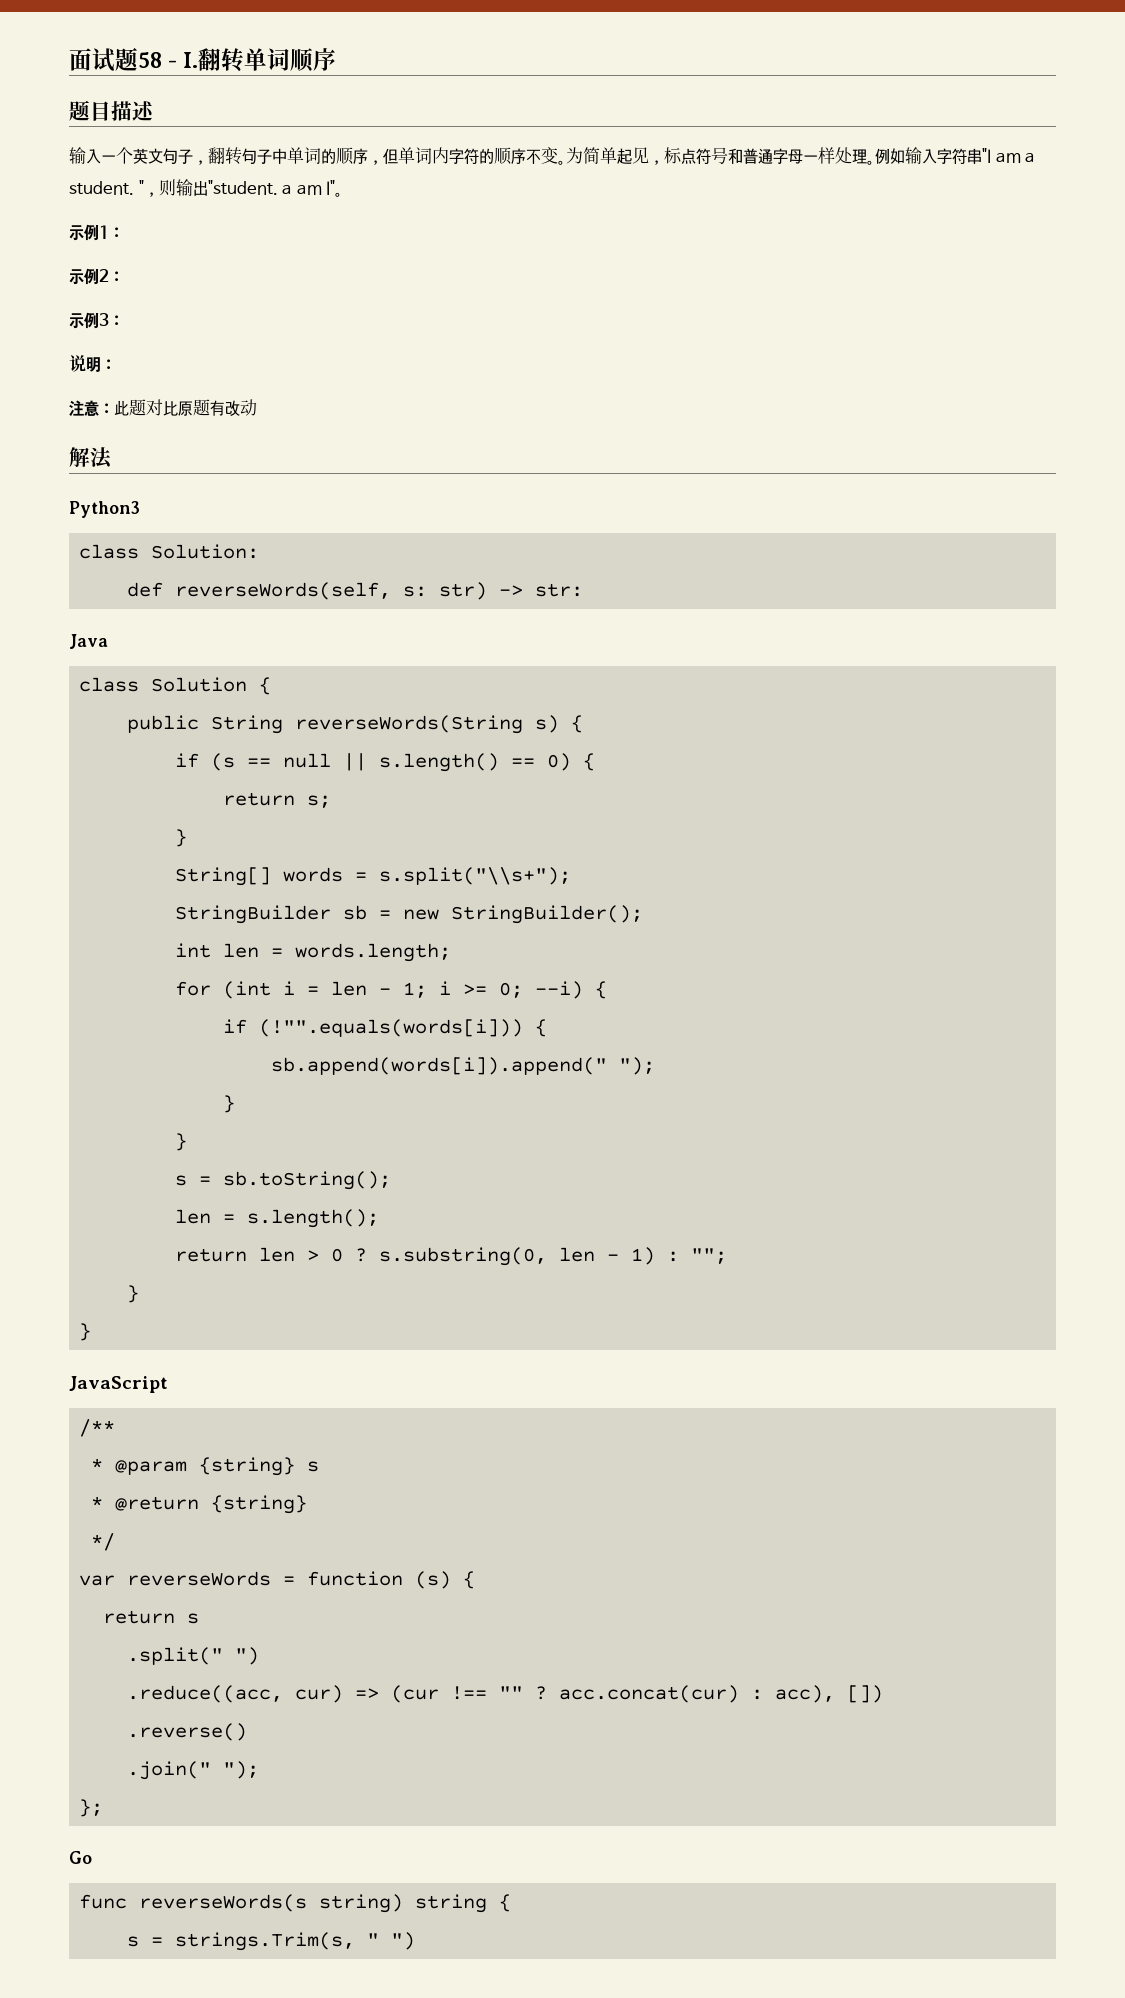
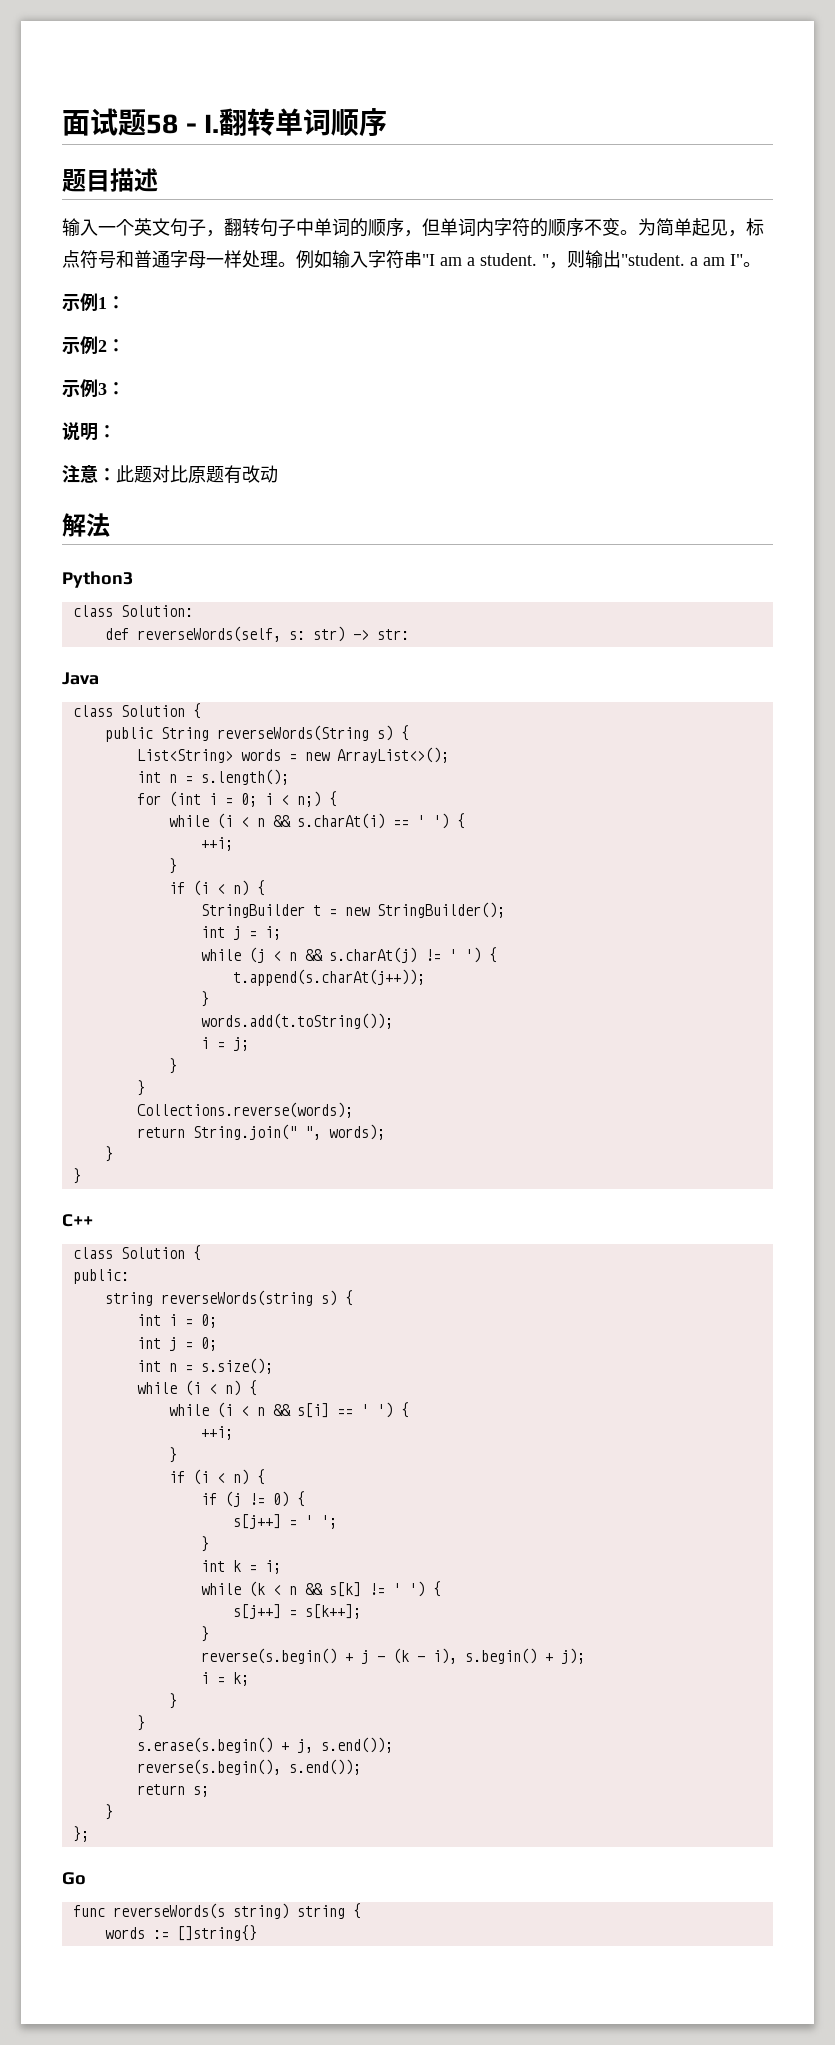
- if (s == null || s.length() == 0) {
+ List<String> words = new ArrayList<>();
+ int n = s.length();
+ for (int i = 0; i < n;) {
+ while (i < n && s.charAt(i) == ' ') {
+ ++i;
+ }
+ if (i < n) {
+ StringBuilder t = new StringBuilder();
+ int j = i;
+ while (j < n && s.charAt(j) != ' ') {
+ t.append(s.charAt(j++));
+ }
+ words.add(t.toString());
+ i = j;
+ }
+ }
+ Collections.reverse(words);
+ return String.join(" ", words);
+ }
+ }
+ C++
+ class Solution {
+ public:
+ string reverseWords(string s) {
+ int i = 0;
+ int j = 0;
+ int n = s.size();
+ while (i < n) {
+ while (i < n && s[i] == ' ') {
+ ++i;
+ }
+ if (i < n) {
+ if (j != 0) {
+ s[j++] = ' ';
+ }
+ int k = i;
+ while (k < n && s[k] != ' ') {
+ s[j++] = s[k++];
+ }
+ reverse(s.begin() + j - (k - i), s.begin() + j);
+ i = k;
+ }
+ }
+ s.erase(s.begin() + j, s.end());
+ reverse(s.begin(), s.end());
  return s;
  }
- String[] words = s.split("\\s+");
- StringBuilder sb = new StringBuilder();
- int len = words.length;
- for (int i = len - 1; i >= 0; --i) {
- if (!"".equals(words[i])) {
- sb.append(words[i]).append(" ");
- }
- }
- s = sb.toString();
- len = s.length();
- return len > 0 ? s.substring(0, len - 1) : "";
- }
- }
- JavaScript
- /**
- * @param {string} s
- * @return {string}
- */
- var reverseWords = function (s) {
- return s
- .split(" ")
- .reduce((acc, cur) => (cur !== "" ? acc.concat(cur) : acc), [])
- .reverse()
- .join(" ");
- s = strings.Trim(s, " ")
+ words := []string{}

